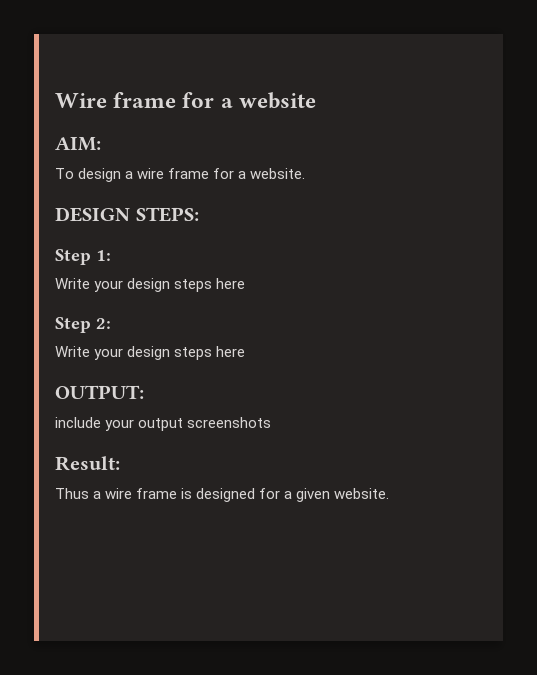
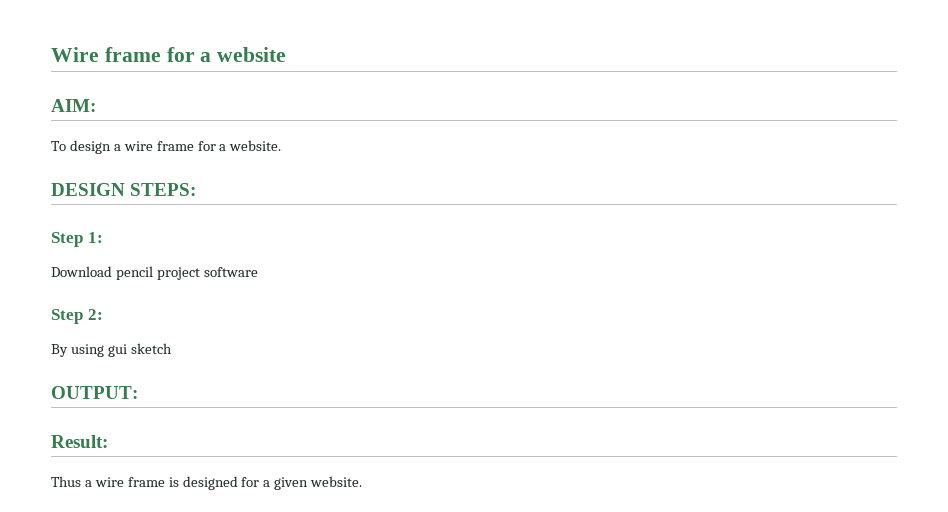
  Step 1:
- Write your design steps here
+ Download pencil project software
  Step 2:
- Write your design steps here
+ By using gui sketch
  OUTPUT:
- include your output screenshots

